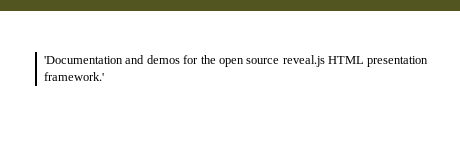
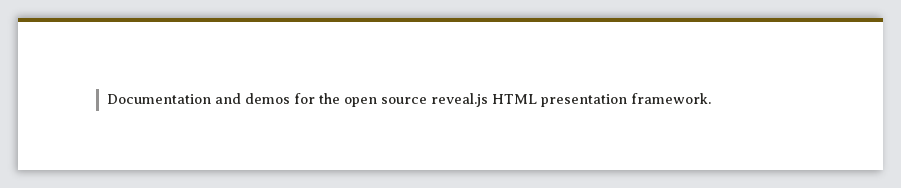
- 'Documentation and demos for the open source reveal.js HTML presentation framework.'
+ Documentation and demos for the open source reveal.js HTML presentation framework.

